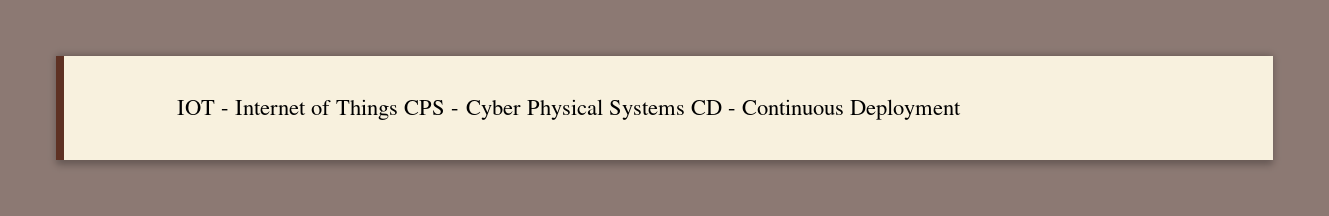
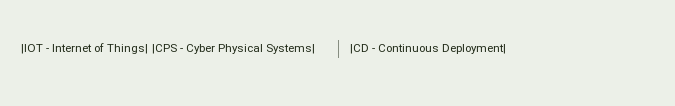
- IOT - Internet of Things CPS - Cyber Physical Systems CD - Continuous Deployment
+ |IOT - Internet of Things| |CPS - Cyber Physical Systems| |CD - Continuous Deployment|

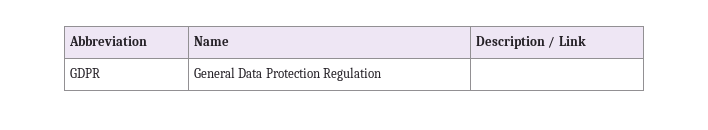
- |IOT - Internet of Things| |CPS - Cyber Physical Systems| |CD - Continuous Deployment|
+ Abbreviation | Name | Description / Link
+ GDPR | General Data Protection Regulation |

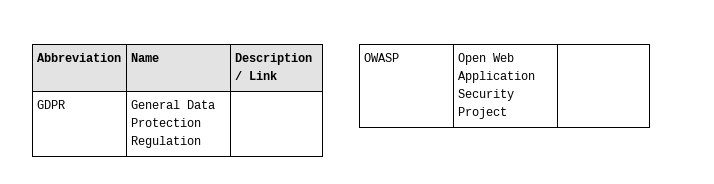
+ OWASP | Open Web Application Security Project |

